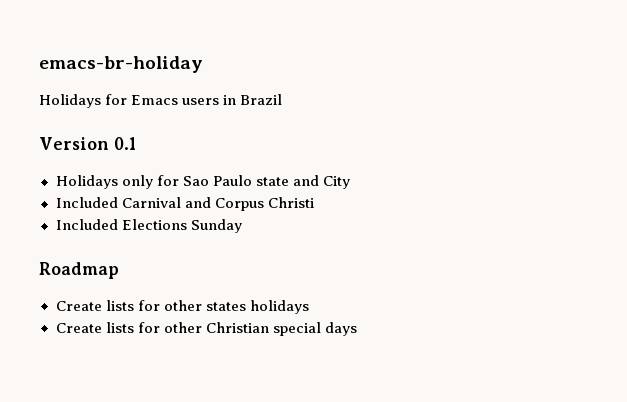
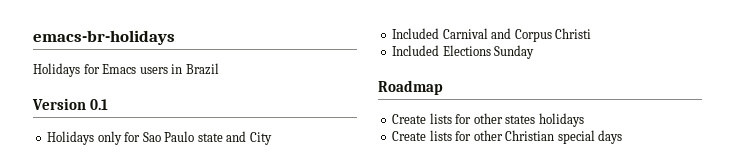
- emacs-br-holiday
+ emacs-br-holidays

